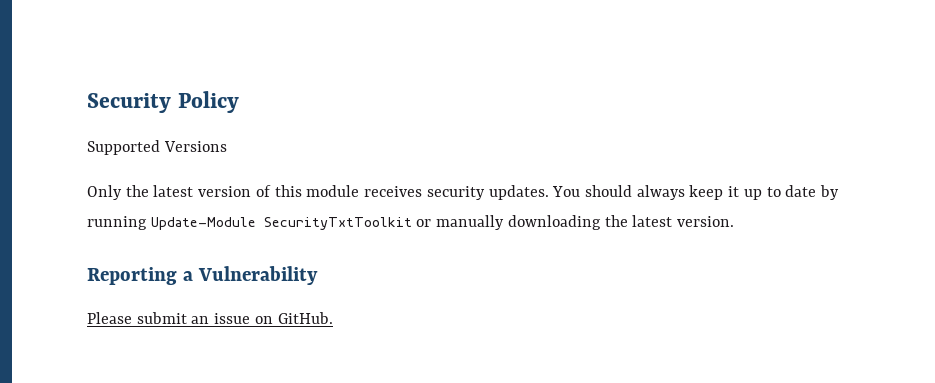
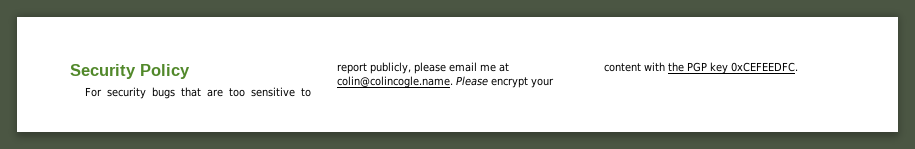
- Supported Versions
- Only the latest version of this module receives security updates. You should always keep it up to date by running Update-Module SecurityTxtToolkit or manually downloading the latest version.
- Reporting a Vulnerability
- Please submit an issue on GitHub.
+ For security bugs that are too sensitive to report publicly, please email me at colin@colincogle.name. Please encrypt your content with the PGP key 0xCEFEEDFC.

